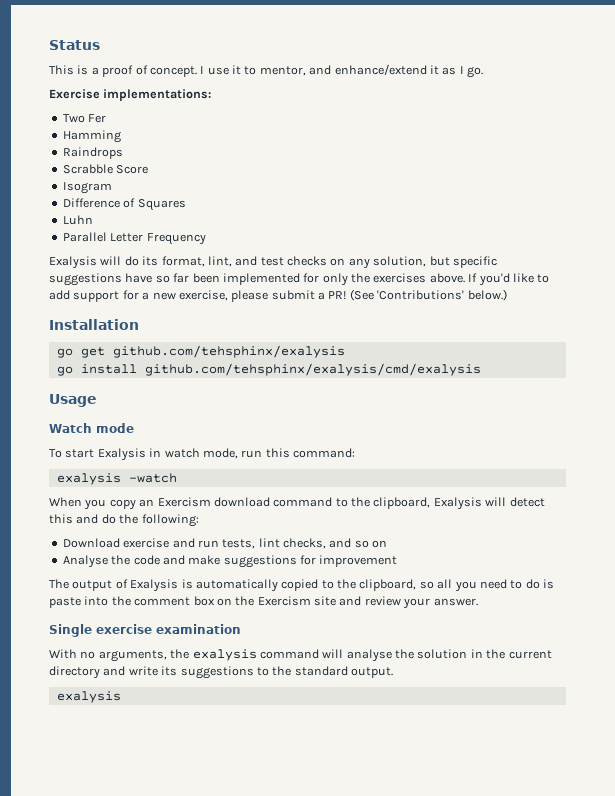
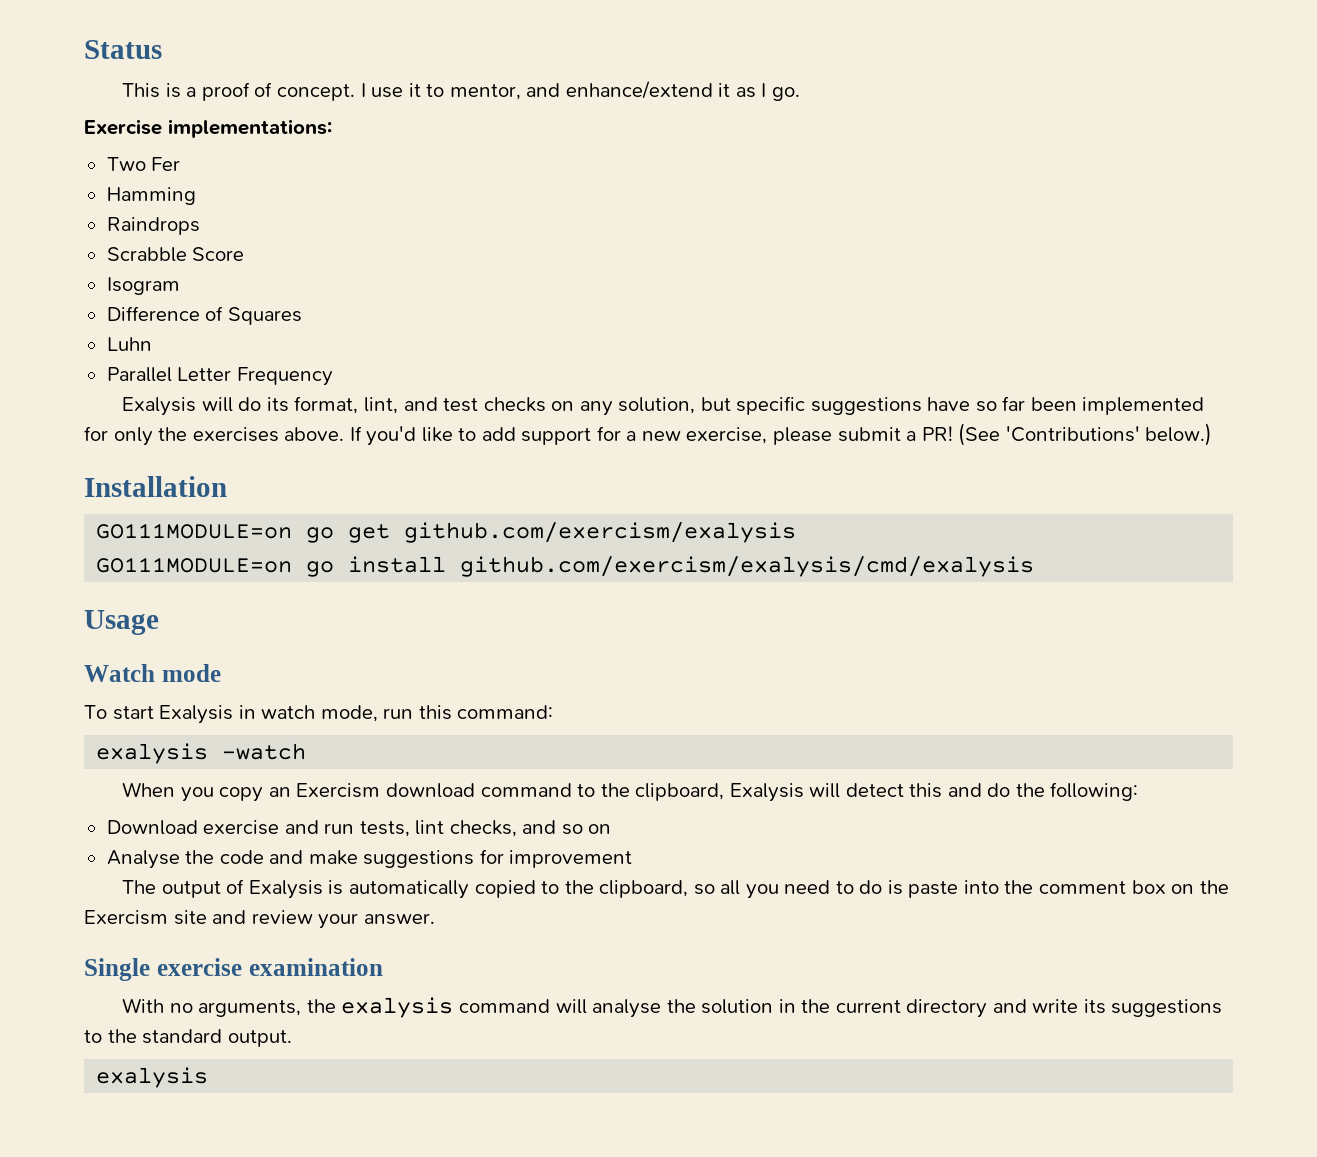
- go get github.com/tehsphinx/exalysis
- go install github.com/tehsphinx/exalysis/cmd/exalysis
+ GO111MODULE=on go get github.com/exercism/exalysis
+ GO111MODULE=on go install github.com/exercism/exalysis/cmd/exalysis

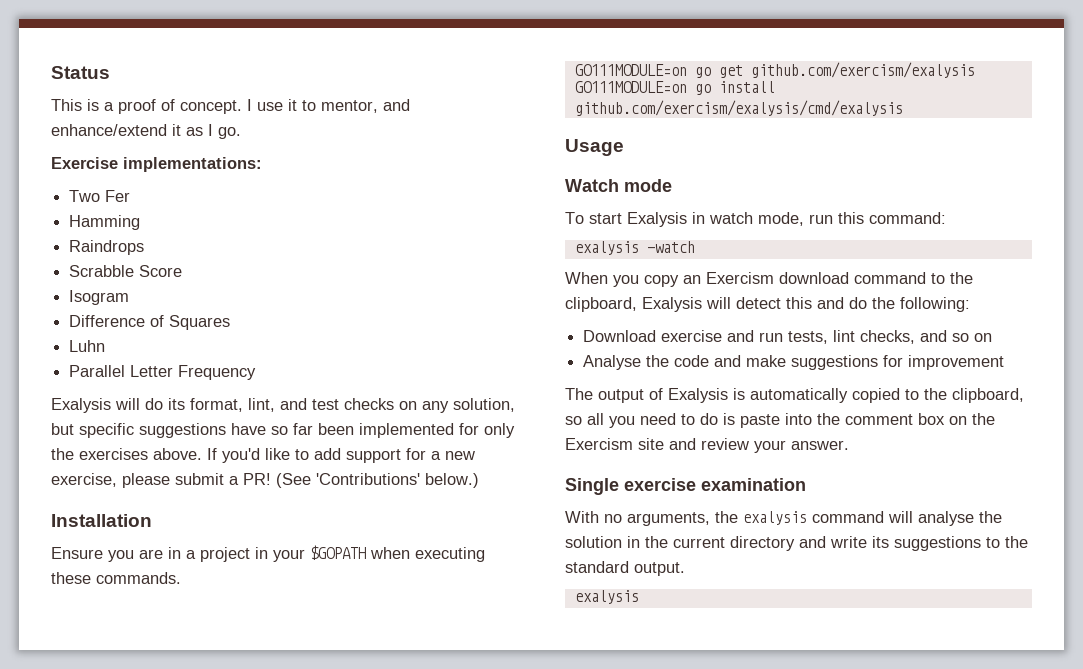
+ Ensure you are in a project in your $GOPATH when executing these commands.

